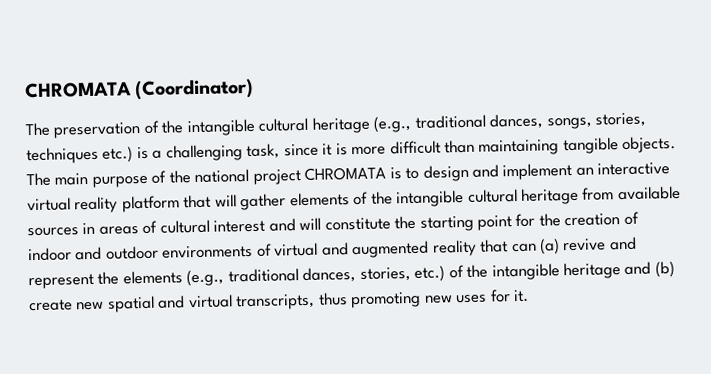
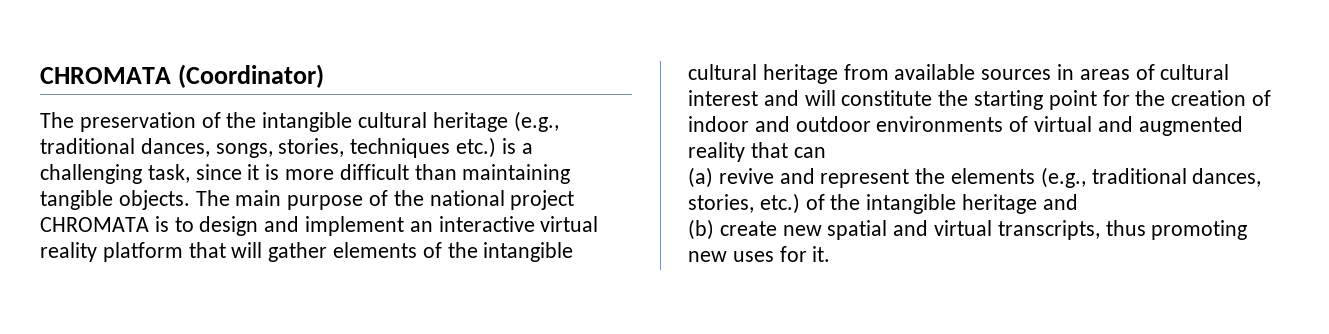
- The main purpose of the national project CHROMATA is to design and implement an interactive virtual reality platform that will gather elements of the intangible cultural heritage from available sources in areas of cultural interest and will constitute the starting point for the creation of indoor and outdoor environments of virtual and augmented reality that can (a) revive and represent the elements (e.g., traditional dances, stories, etc.) of the intangible heritage and (b) create new spatial and virtual transcripts, thus promoting new uses for it.
+ The main purpose of the national project CHROMATA is to design and implement an interactive virtual reality platform that will gather elements of the intangible cultural heritage from available sources in areas of cultural interest and will constitute the starting point for the creation of indoor and outdoor environments of virtual and augmented reality that can
+ (a) revive and represent the elements (e.g., traditional dances, stories, etc.) of the intangible heritage and
+ (b) create new spatial and virtual transcripts, thus promoting new uses for it.

